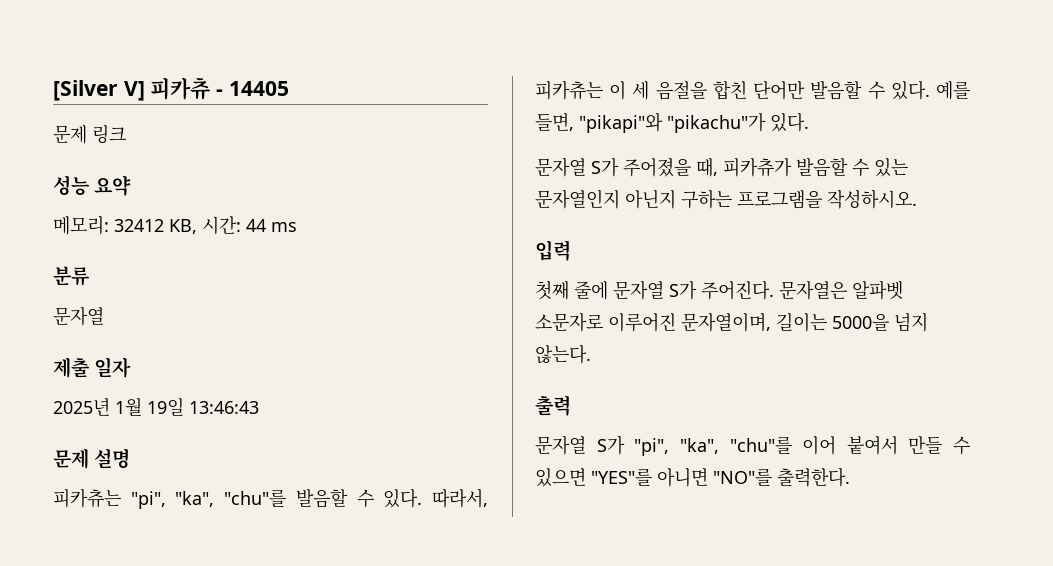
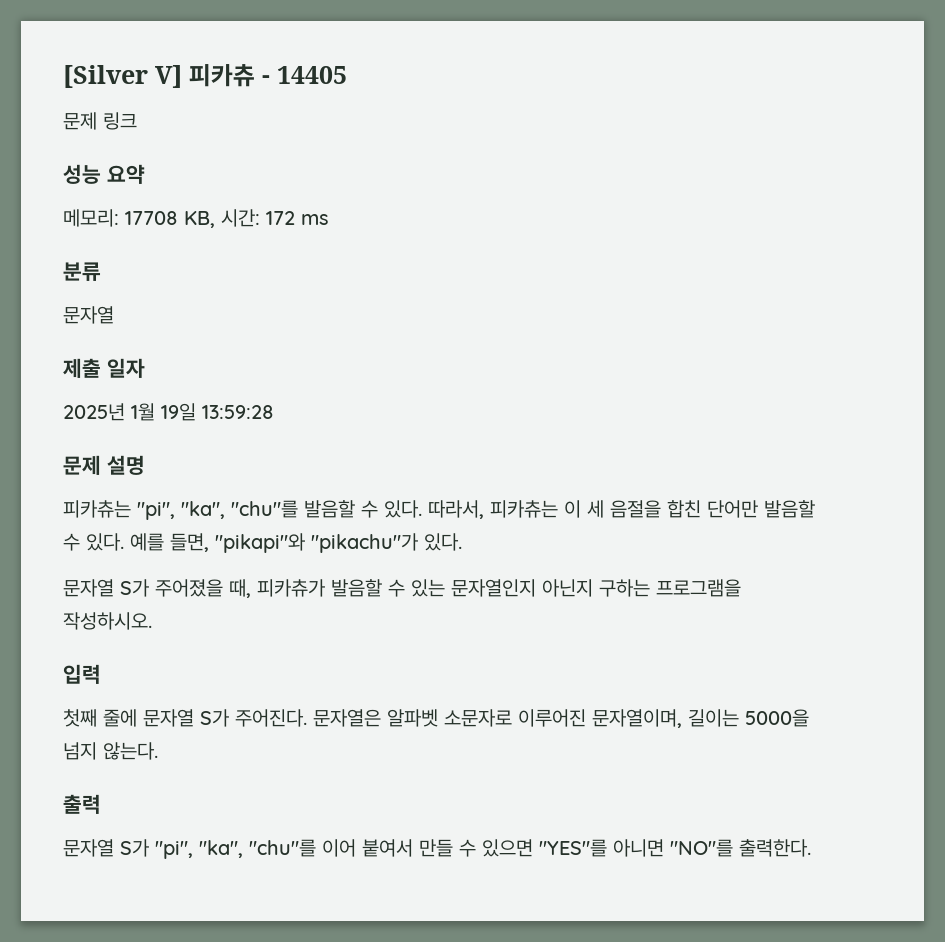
- 메모리: 32412 KB, 시간: 44 ms
+ 메모리: 17708 KB, 시간: 172 ms
- 2025년 1월 19일 13:46:43
+ 2025년 1월 19일 13:59:28

